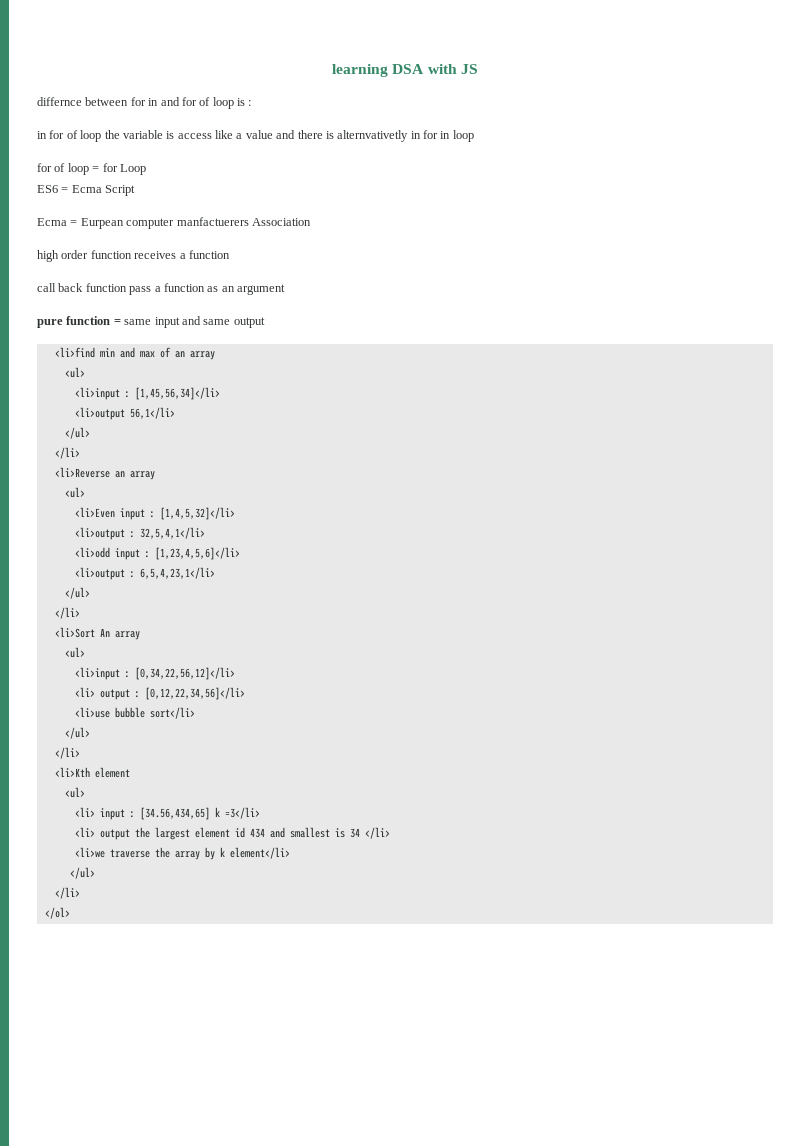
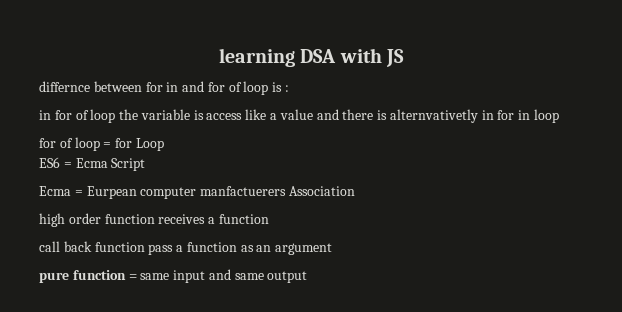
- <li>find min and max of an array
- <ul>
- <li>input : [1,45,56,34]</li>
- <li>output 56,1</li>
- </ul>
- </li>
- <li>Reverse an array
- <ul>
- <li>Even input : [1,4,5,32]</li>
- <li>output : 32,5,4,1</li>
- <li>odd input : [1,23,4,5,6]</li>
- <li>output : 6,5,4,23,1</li>
- </ul>
- </li>
- <li>Sort An array
- <ul>
- <li>input : [0,34,22,56,12]</li>
- <li> output : [0,12,22,34,56]</li>
- <li>use bubble sort</li>
- </ul>
- </li>
- <li>Kth element
- <ul>
- <li> input : [34.56,434,65] k =3</li>
- <li> output the largest element id 434 and smallest is 34 </li>
- <li>we traverse the array by k element</li>
- </ul>
- </li>
- </ol>

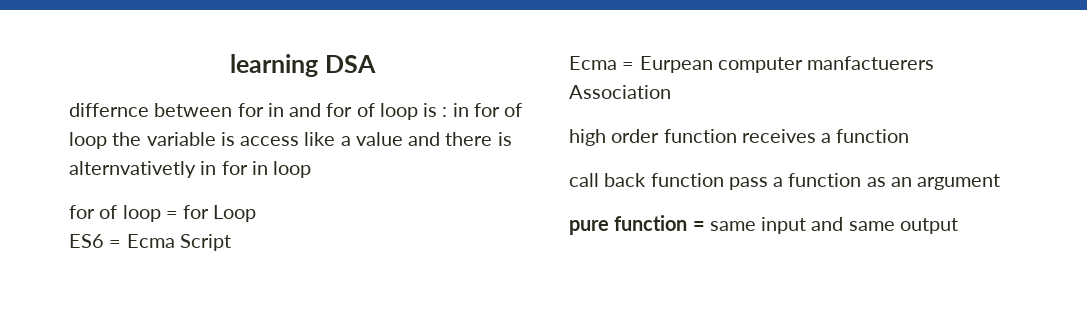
- learning DSA with JS
+ learning DSA
- differnce between for in and for of loop is :
- in for of loop the variable is access like a value and there is alternvativetly in for in loop
+ differnce between for in and for of loop is : in for of loop the variable is access like a value and there is alternvativetly in for in loop

